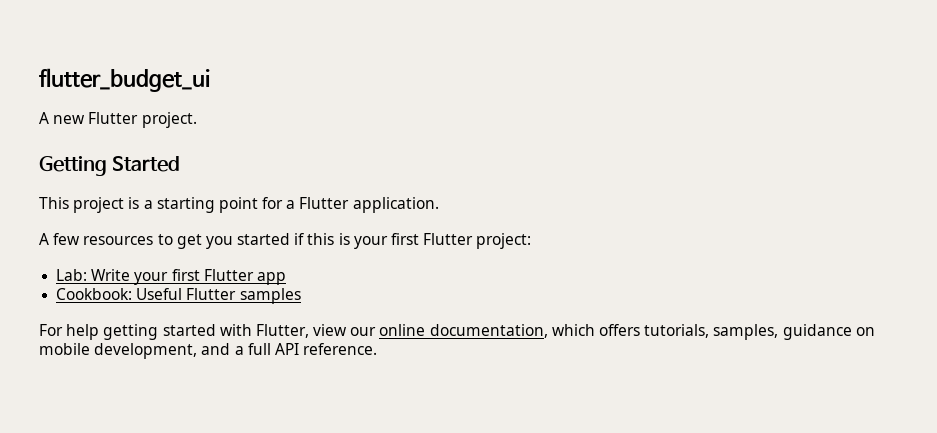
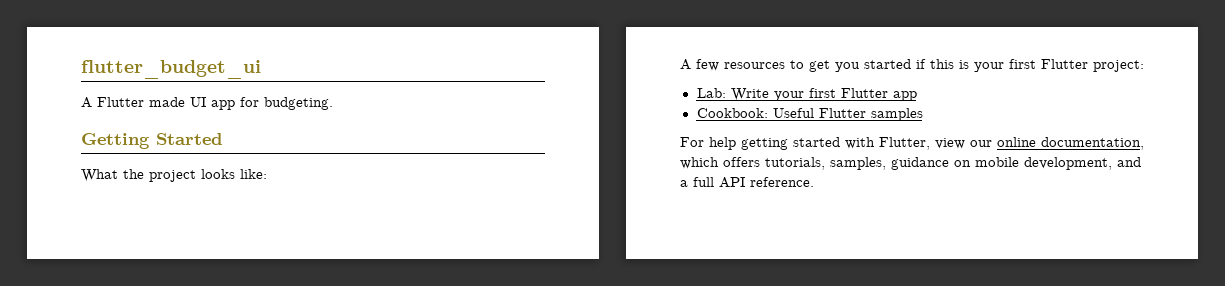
- A new Flutter project.
+ A Flutter made UI app for budgeting.
  Getting Started
- This project is a starting point for a Flutter application.
+ What the project looks like:

